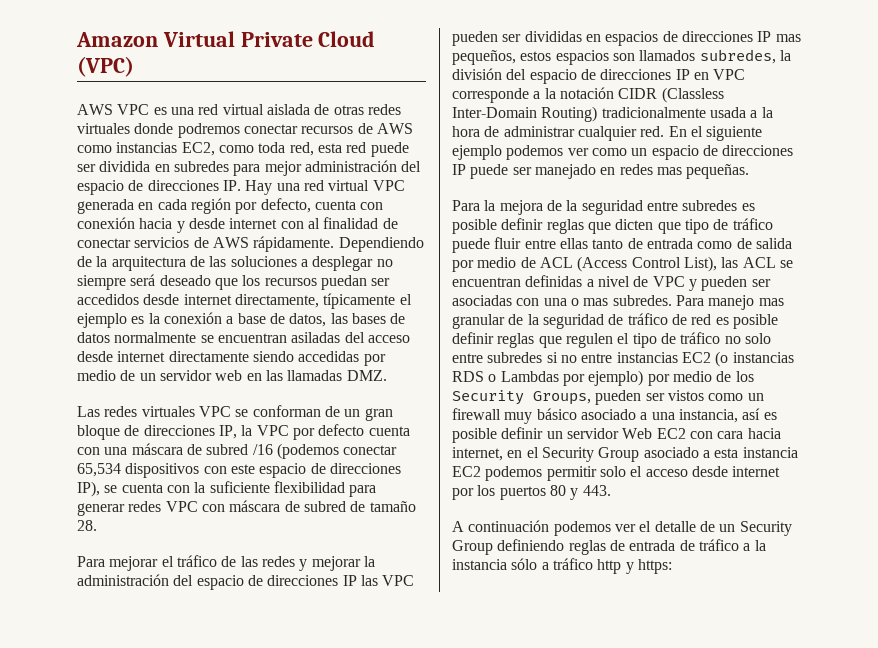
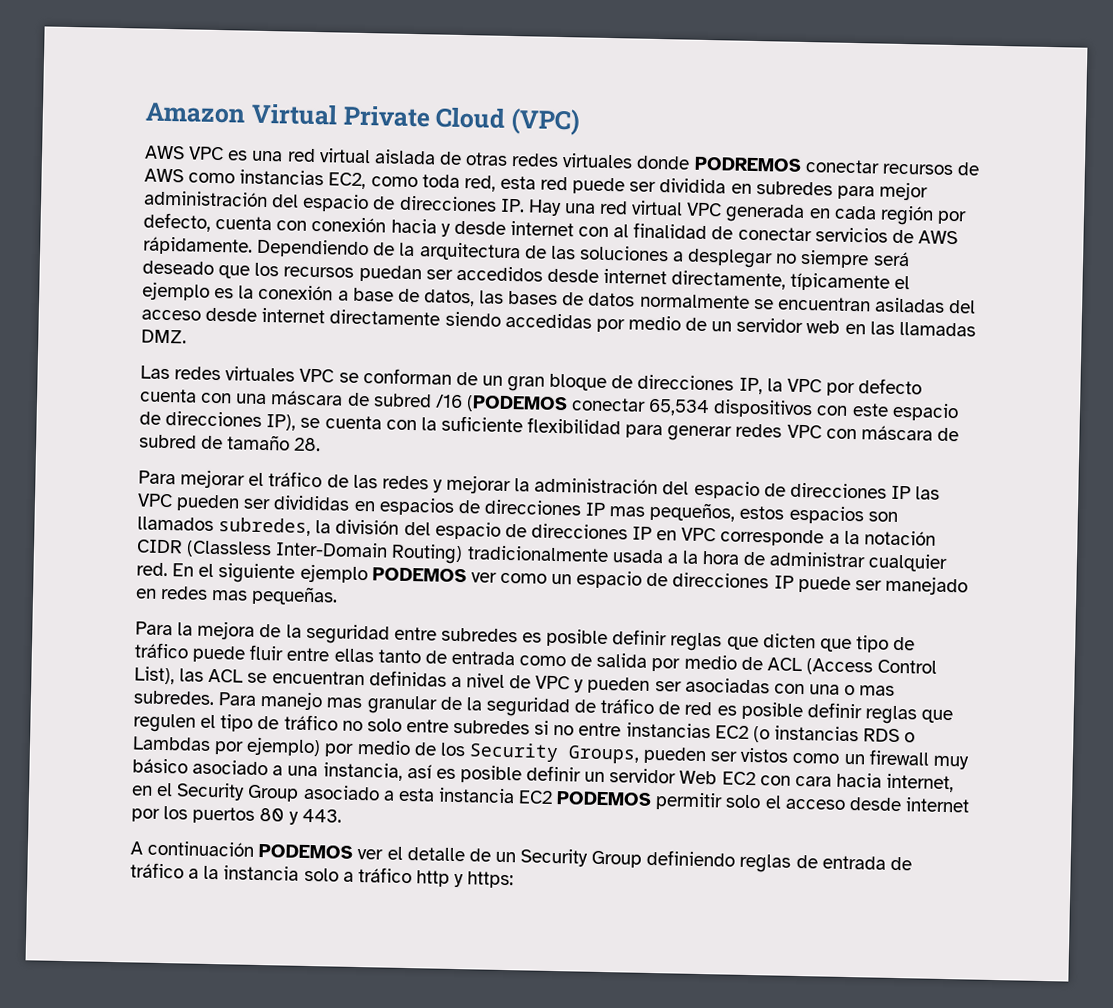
- AWS VPC es una red virtual aislada de otras redes virtuales donde podremos conectar recursos de AWS como instancias EC2, como toda red, esta red puede ser dividida en subredes para mejor administración del espacio de direcciones IP. Hay una red virtual VPC generada en cada región por defecto, cuenta con conexión hacia y desde internet con al finalidad de conectar servicios de AWS rápidamente.
+ AWS VPC es una red virtual aislada de otras redes virtuales donde PODREMOS conectar recursos de AWS como instancias EC2, como toda red, esta red puede ser dividida en subredes para mejor administración del espacio de direcciones IP. Hay una red virtual VPC generada en cada región por defecto, cuenta con conexión hacia y desde internet con al finalidad de conectar servicios de AWS rápidamente.
- Las redes virtuales VPC se conforman de un gran bloque de direcciones IP, la VPC por defecto cuenta con una máscara de subred /16 (podemos conectar 65,534 dispositivos con este espacio de direcciones IP), se cuenta con la suficiente flexibilidad para generar redes VPC con máscara de subred de tamaño 28.
+ Las redes virtuales VPC se conforman de un gran bloque de direcciones IP, la VPC por defecto cuenta con una máscara de subred /16 (PODEMOS conectar 65,534 dispositivos con este espacio de direcciones IP), se cuenta con la suficiente flexibilidad para generar redes VPC con máscara de subred de tamaño 28.
- En el siguiente ejemplo podemos ver como un espacio de direcciones IP puede ser manejado en redes mas pequeñas.
+ En el siguiente ejemplo PODEMOS ver como un espacio de direcciones IP puede ser manejado en redes mas pequeñas.
- Para manejo mas granular de la seguridad de tráfico de red es posible definir reglas que regulen el tipo de tráfico no solo entre subredes si no entre instancias EC2 (o instancias RDS o Lambdas por ejemplo) por medio de los Security Groups, pueden ser vistos como un firewall muy básico asociado a una instancia, así es posible definir un servidor Web EC2 con cara hacia internet, en el Security Group asociado a esta instancia EC2 podemos permitir solo el acceso desde internet por los puertos 80 y 443.
+ Para manejo mas granular de la seguridad de tráfico de red es posible definir reglas que regulen el tipo de tráfico no solo entre subredes si no entre instancias EC2 (o instancias RDS o Lambdas por ejemplo) por medio de los Security Groups, pueden ser vistos como un firewall muy básico asociado a una instancia, así es posible definir un servidor Web EC2 con cara hacia internet, en el Security Group asociado a esta instancia EC2 PODEMOS permitir solo el acceso desde internet por los puertos 80 y 443.
- A continuación podemos ver el detalle de un Security Group definiendo reglas de entrada de tráfico a la instancia sólo a tráfico http y https:
+ A continuación PODEMOS ver el detalle de un Security Group definiendo reglas de entrada de tráfico a la instancia solo a tráfico http y https:

